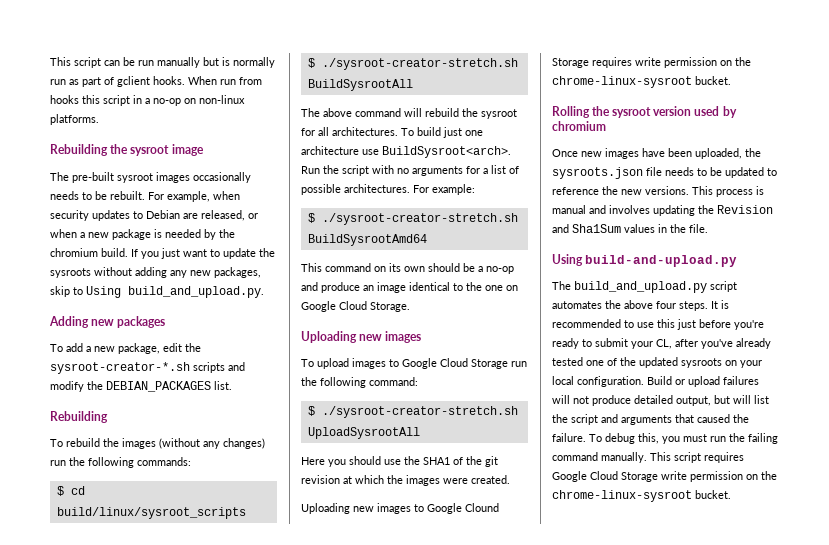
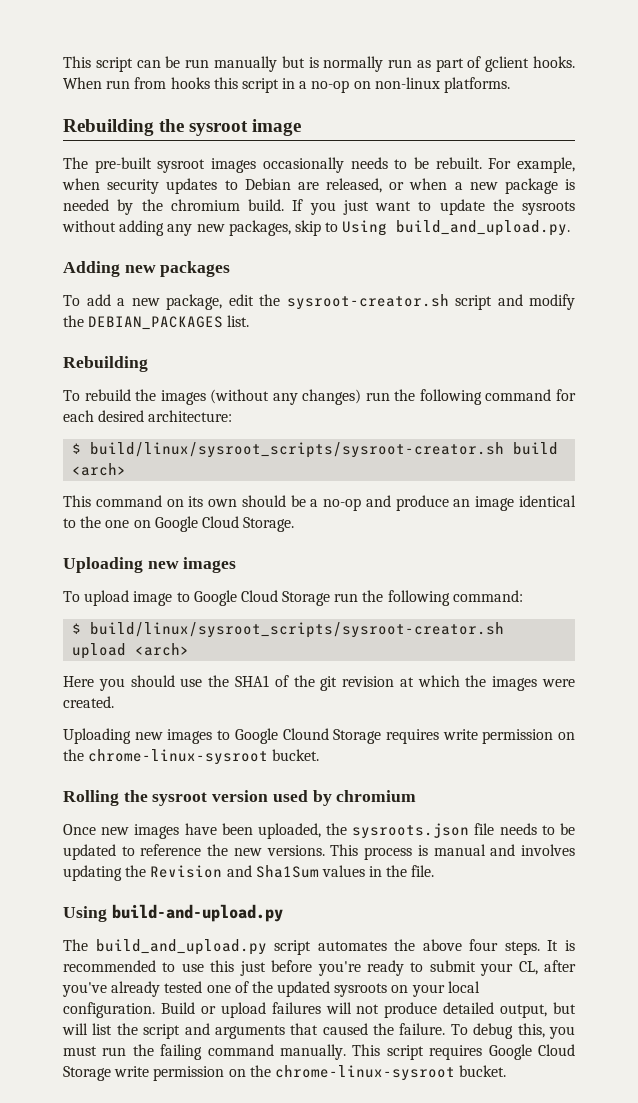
- To add a new package, edit the sysroot-creator-*.sh scripts and modify the DEBIAN_PACKAGES list.
+ To add a new package, edit the sysroot-creator.sh script and modify the DEBIAN_PACKAGES list.
- To rebuild the images (without any changes) run the following commands:
- $ cd build/linux/sysroot_scripts
- $ ./sysroot-creator-stretch.sh BuildSysrootAll
- The above command will rebuild the sysroot for all architectures. To build just one architecture use BuildSysroot<arch>. Run the script with no arguments for a list of possible architectures. For example:
- $ ./sysroot-creator-stretch.sh BuildSysrootAmd64
+ To rebuild the images (without any changes) run the following command for each desired architecture:
+ $ build/linux/sysroot_scripts/sysroot-creator.sh build <arch>
- To upload images to Google Cloud Storage run the following command:
+ To upload image to Google Cloud Storage run the following command:
- $ ./sysroot-creator-stretch.sh UploadSysrootAll
+ $ build/linux/sysroot_scripts/sysroot-creator.sh upload <arch>

